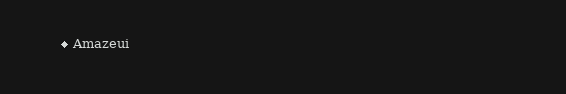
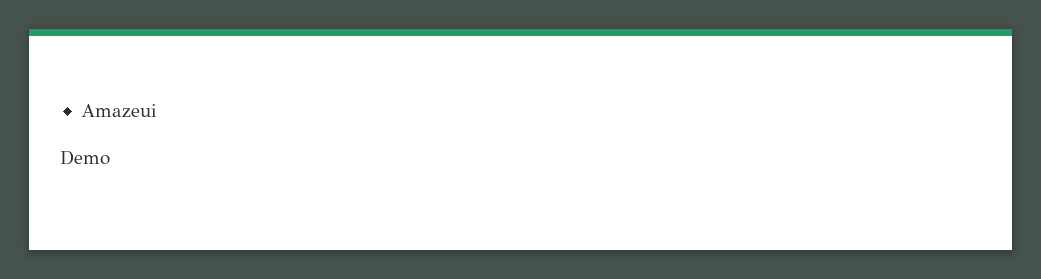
+ Demo

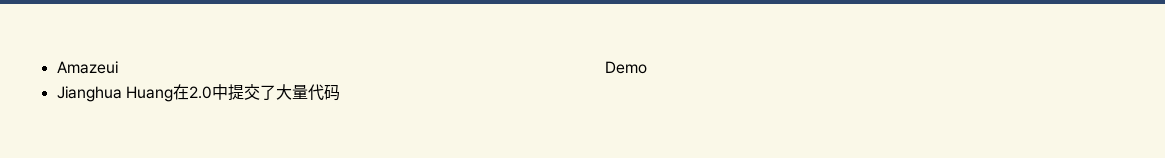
+ Jianghua Huang在2.0中提交了大量代码

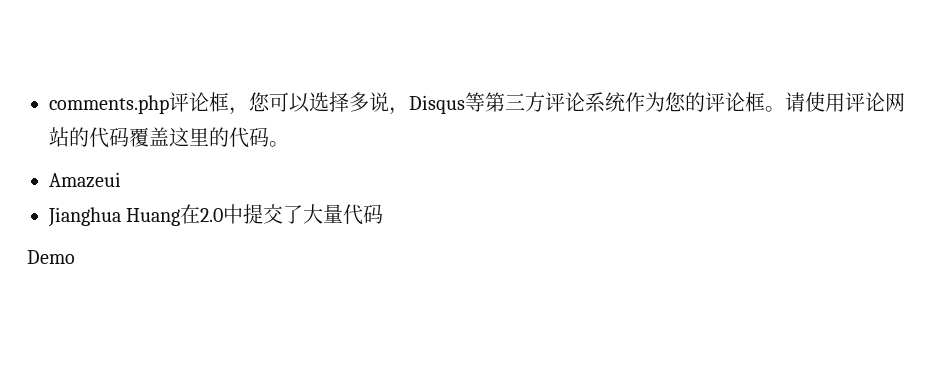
+ comments.php评论框，您可以选择多说，Disqus等第三方评论系统作为您的评论框。请使用评论网站的代码覆盖这里的代码。

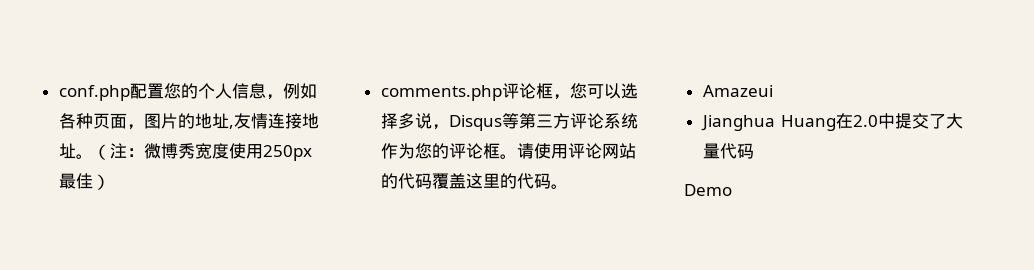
+ conf.php配置您的个人信息，例如各种页面，图片的地址,友情连接地址。（注：微博秀宽度使用250px最佳）

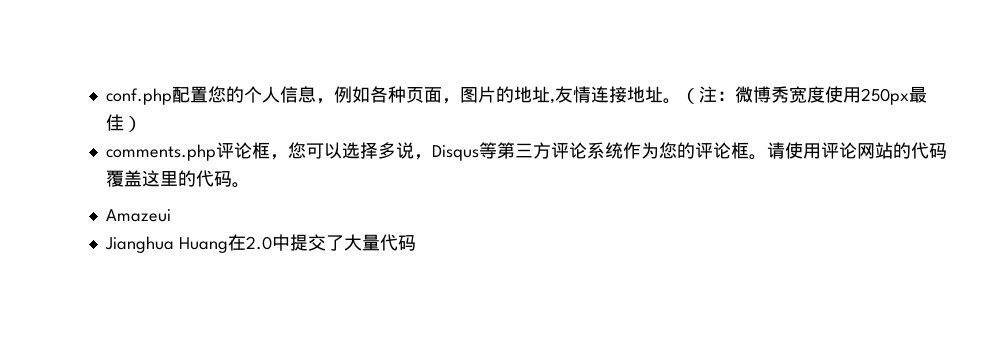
- Demo

